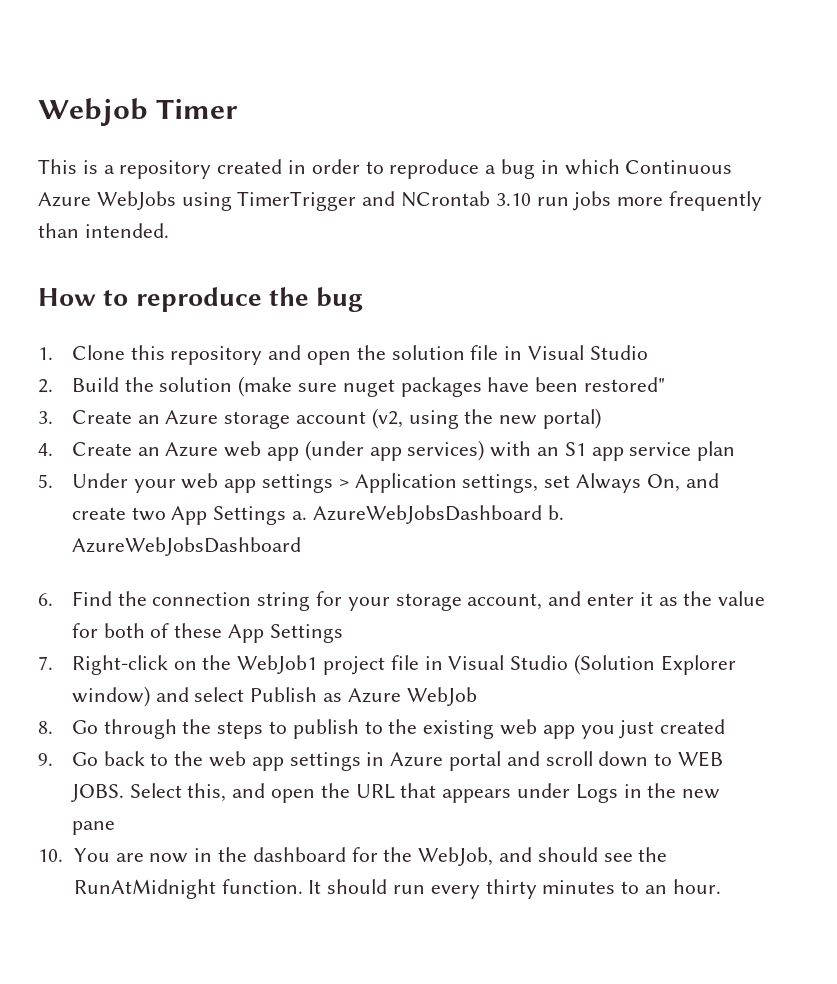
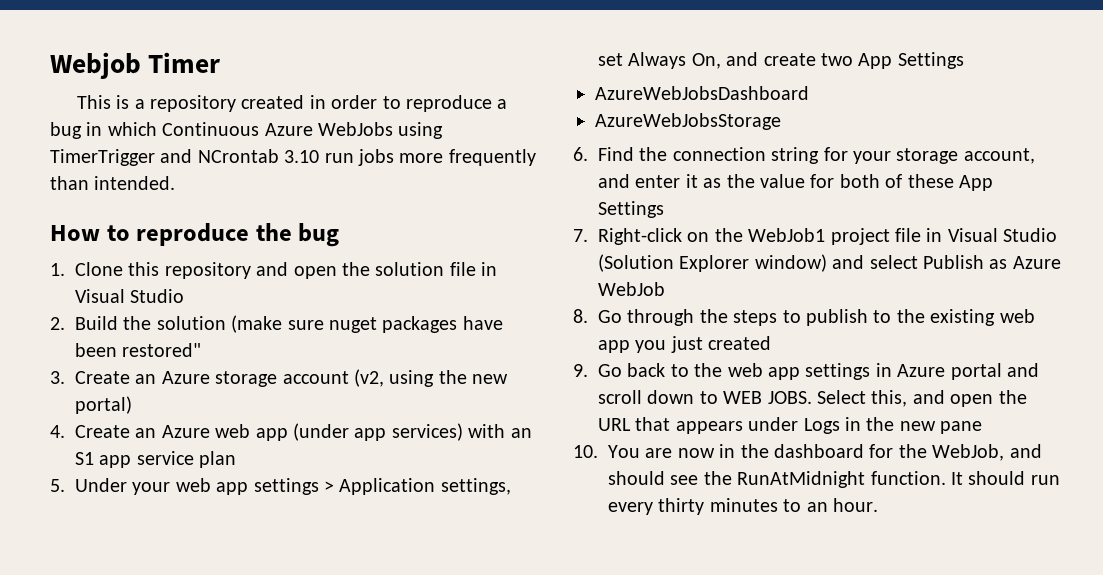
- 5. Under your web app settings > Application settings, set Always On, and create two App Settings a. AzureWebJobsDashboard b. AzureWebJobsDashboard
+ 5. Under your web app settings > Application settings, set Always On, and create two App Settings
+ AzureWebJobsDashboard
+ AzureWebJobsStorage

